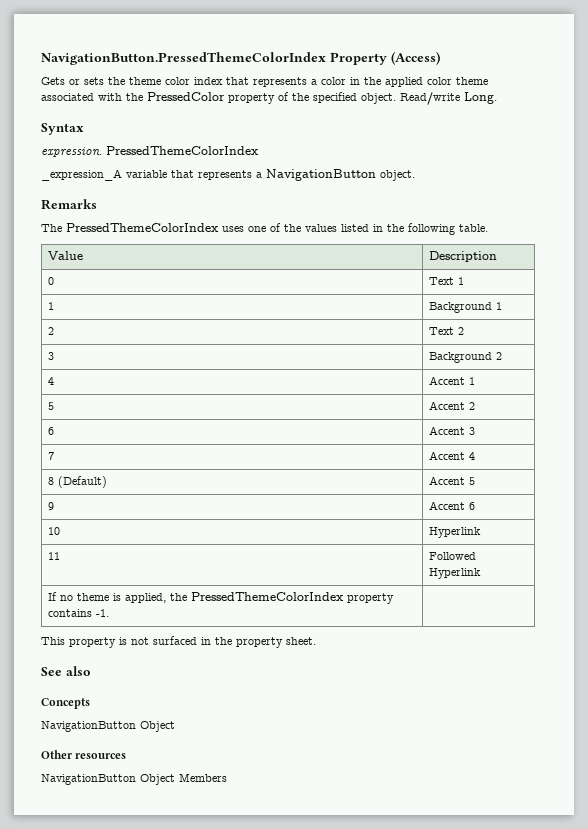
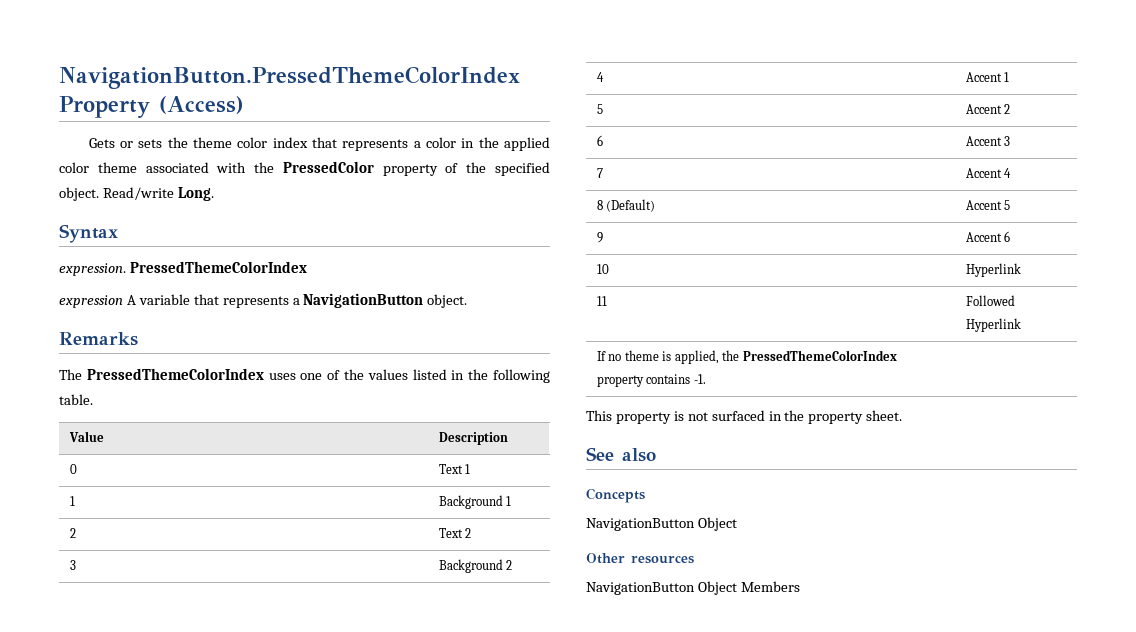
- _expression_A variable that represents a NavigationButton object.
+ expression A variable that represents a NavigationButton object.

